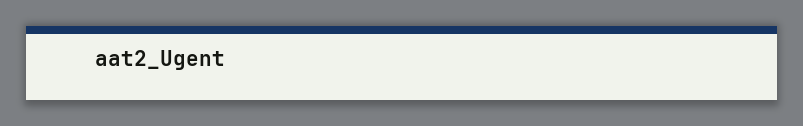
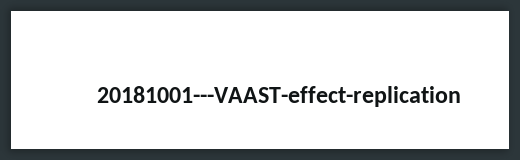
- aat2_Ugent
+ 20181001---VAAST-effect-replication

